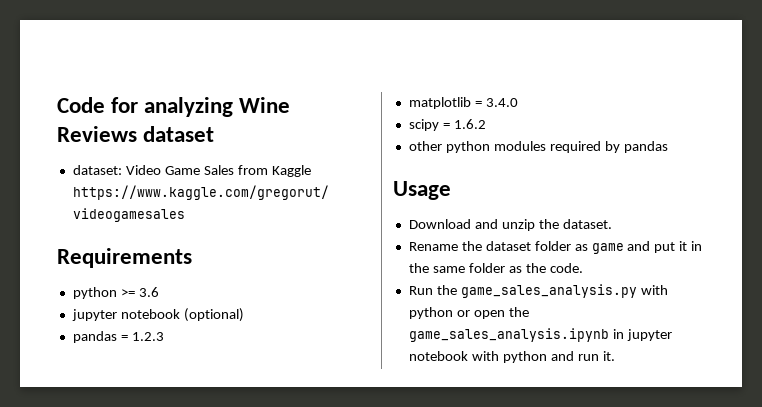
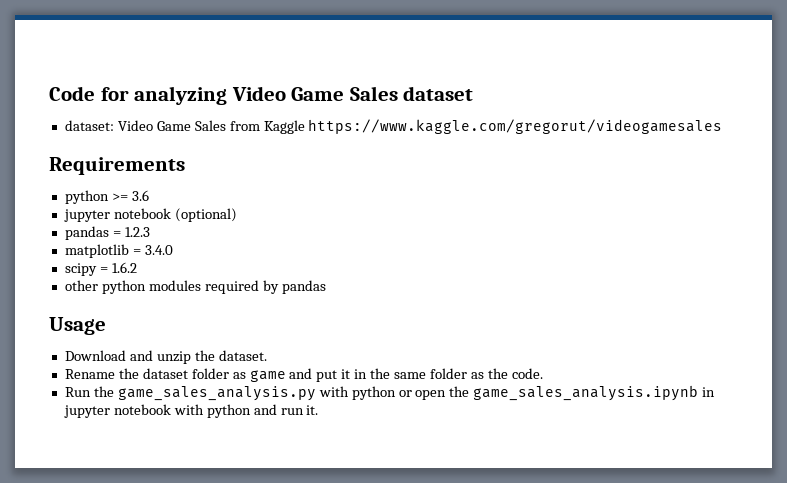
- Code for analyzing Wine Reviews dataset
+ Code for analyzing Video Game Sales dataset

